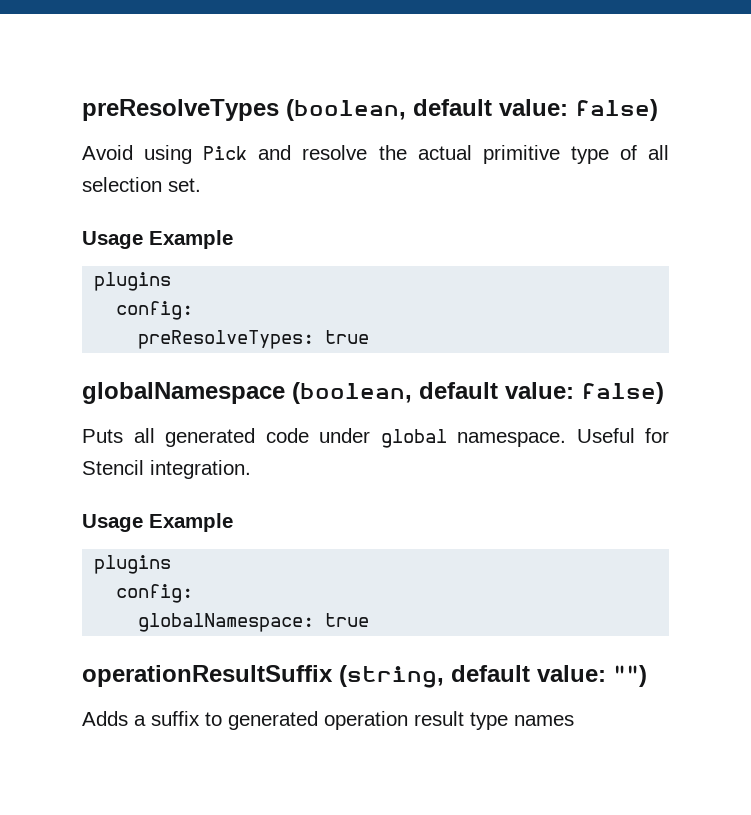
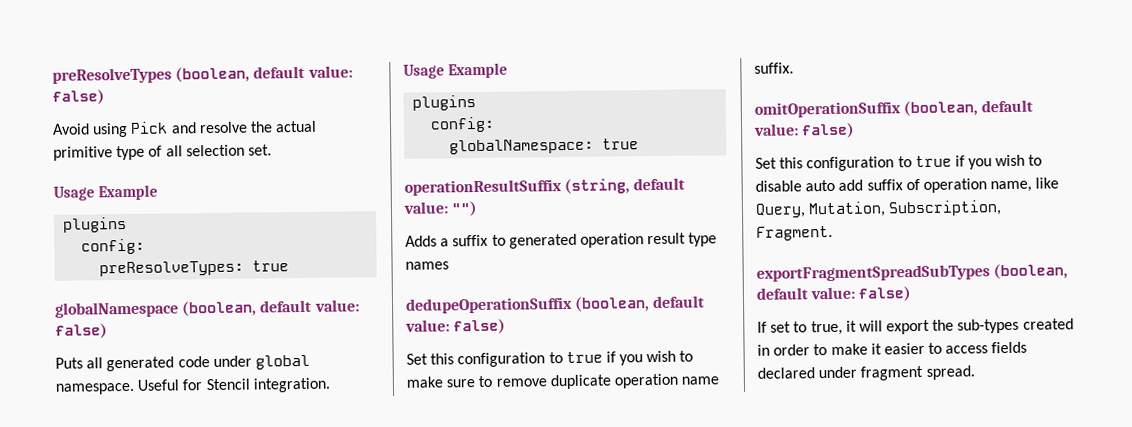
+ dedupeOperationSuffix (boolean, default value: false)
+ Set this configuration to true if you wish to make sure to remove duplicate operation name suffix.
+ omitOperationSuffix (boolean, default value: false)
+ Set this configuration to true if you wish to disable auto add suffix of operation name, like Query, Mutation, Subscription, Fragment.
+ exportFragmentSpreadSubTypes (boolean, default value: false)
+ If set to true, it will export the sub-types created in order to make it easier to access fields declared under fragment spread.

